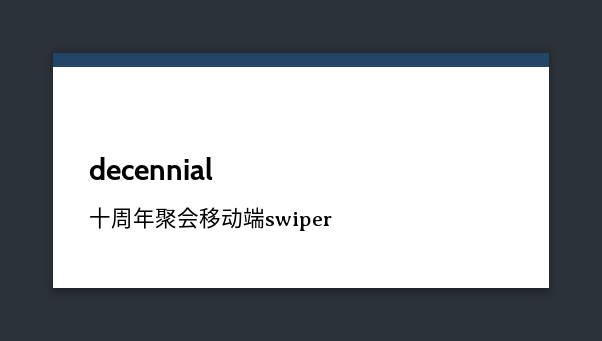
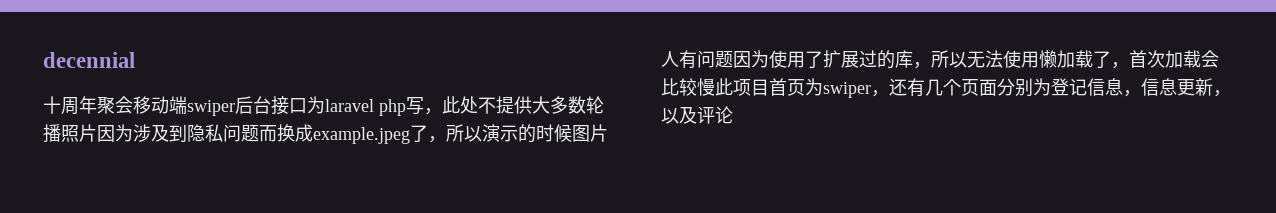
- 十周年聚会移动端swiper
+ 十周年聚会移动端swiper后台接口为laravel php写，此处不提供大多数轮播照片因为涉及到隐私问题而换成example.jpeg了，所以演示的时候图片人有问题因为使用了扩展过的库，所以无法使用懒加载了，首次加载会比较慢此项目首页为swiper，还有几个页面分别为登记信息，信息更新，以及评论

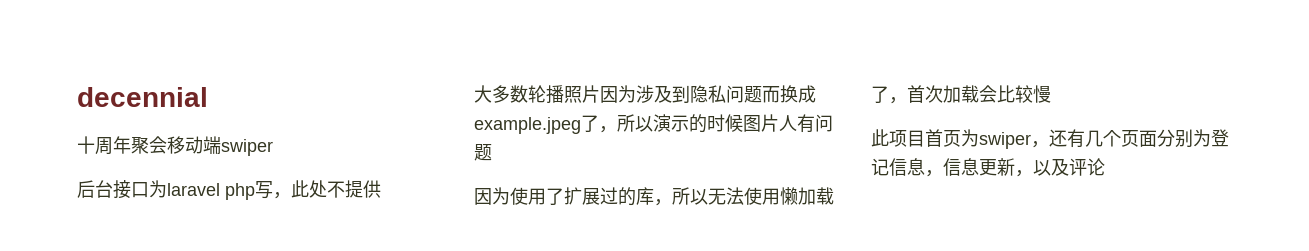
- 十周年聚会移动端swiper后台接口为laravel php写，此处不提供大多数轮播照片因为涉及到隐私问题而换成example.jpeg了，所以演示的时候图片人有问题因为使用了扩展过的库，所以无法使用懒加载了，首次加载会比较慢此项目首页为swiper，还有几个页面分别为登记信息，信息更新，以及评论
+ 十周年聚会移动端swiper
+ 后台接口为laravel php写，此处不提供
+ 大多数轮播照片因为涉及到隐私问题而换成example.jpeg了，所以演示的时候图片人有问题
+ 因为使用了扩展过的库，所以无法使用懒加载了，首次加载会比较慢
+ 此项目首页为swiper，还有几个页面分别为登记信息，信息更新，以及评论

